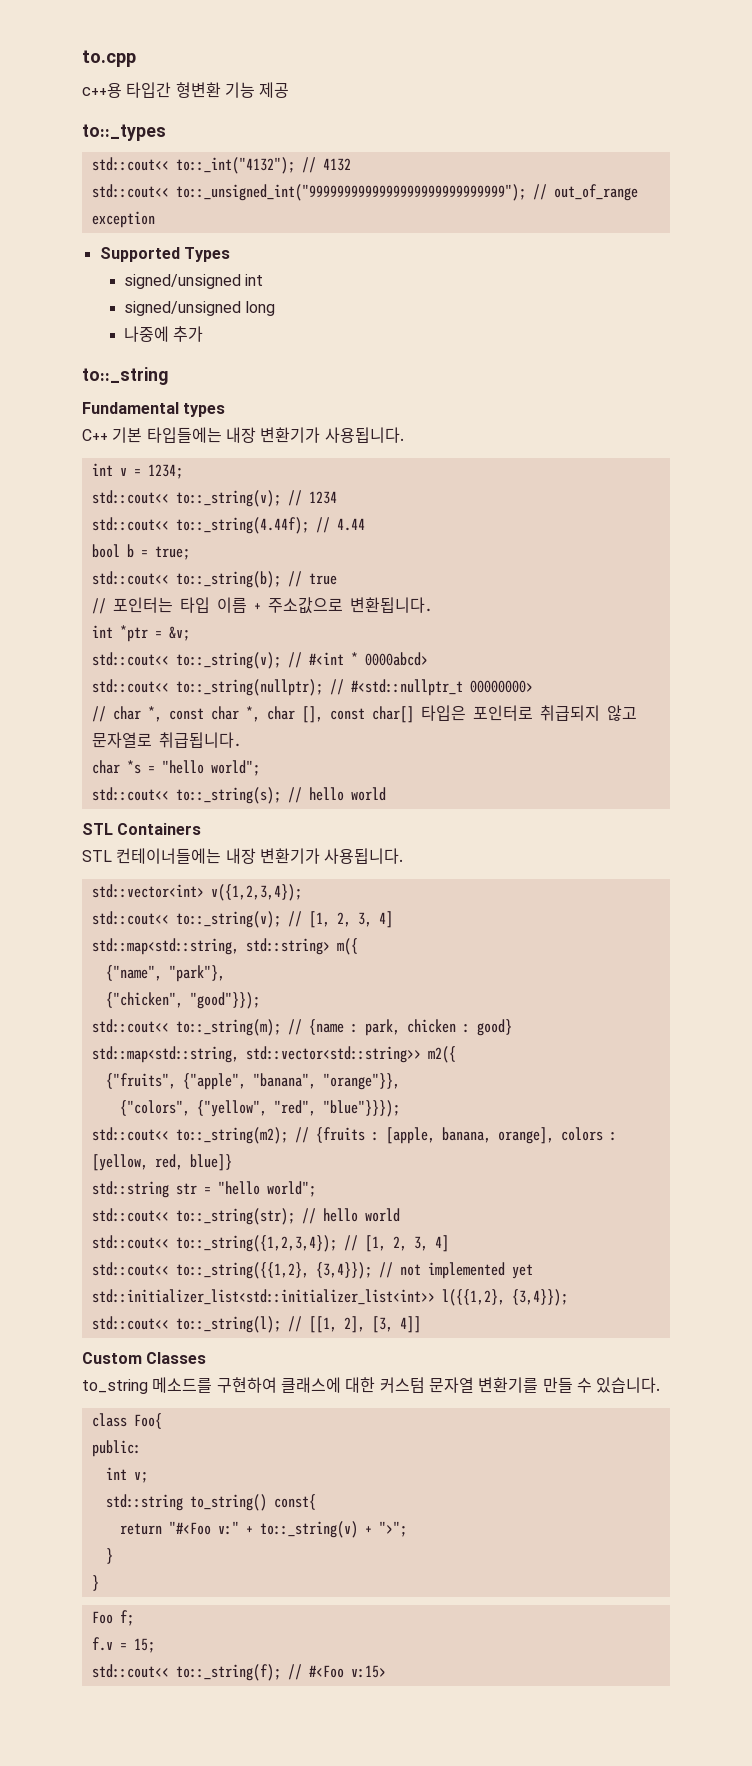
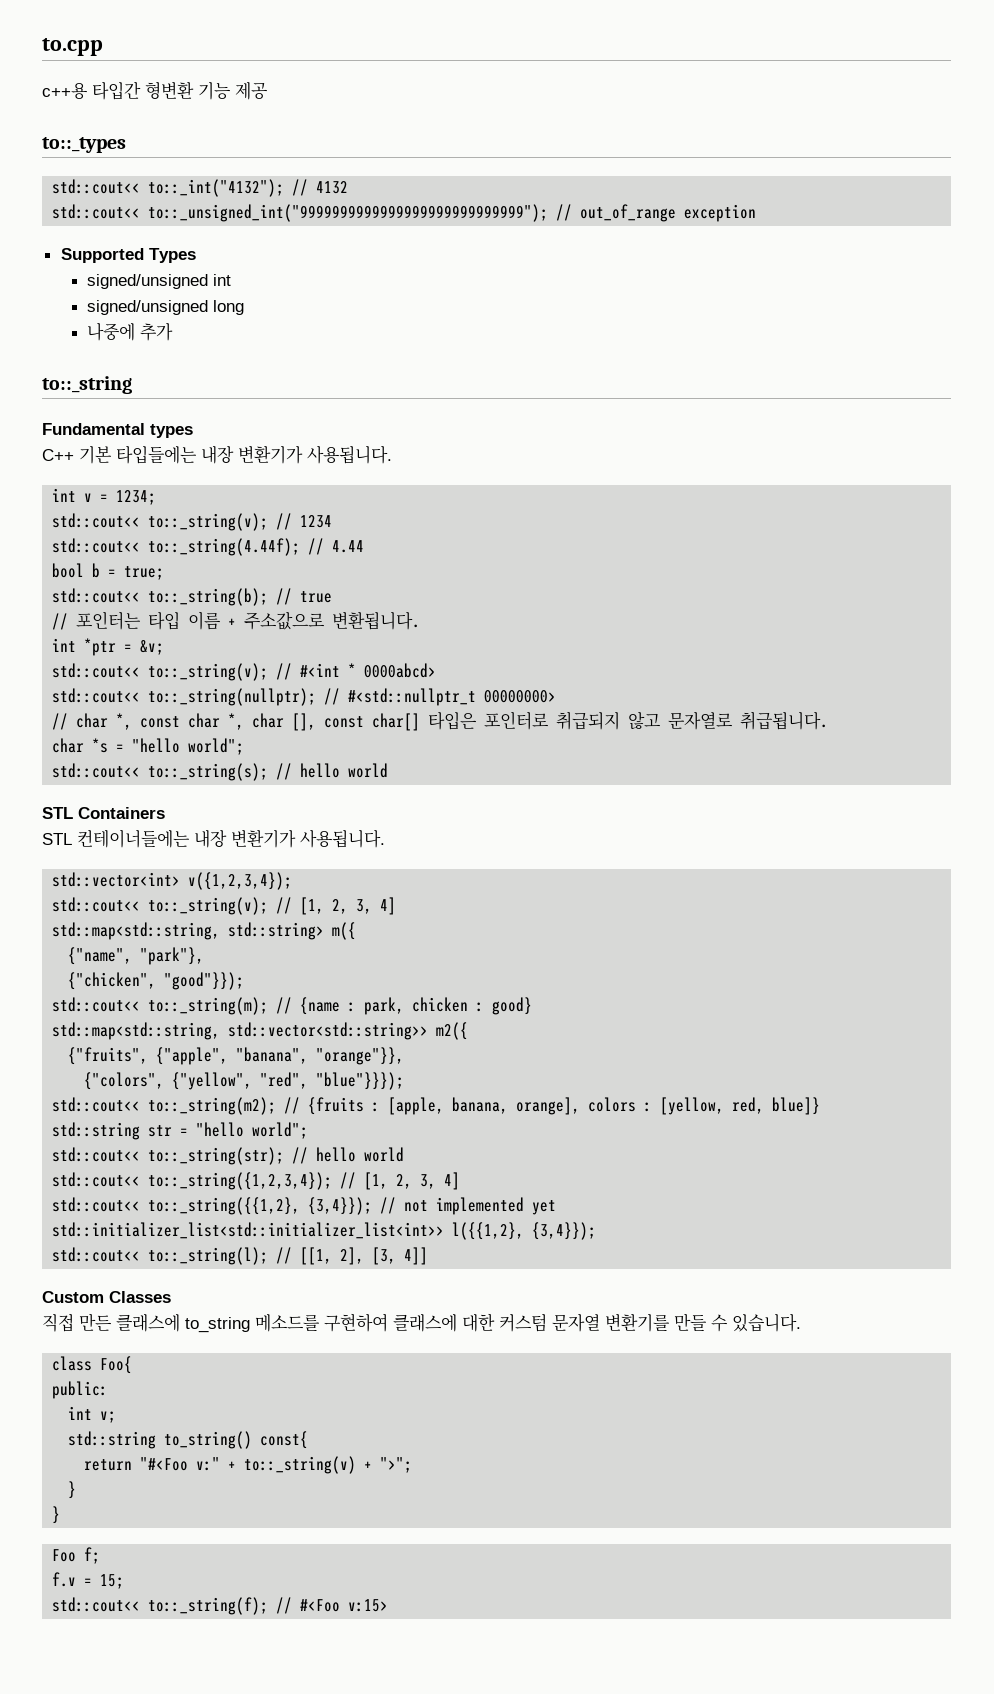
- to_string 메소드를 구현하여 클래스에 대한 커스텀 문자열 변환기를 만들 수 있습니다.
+ 직접 만든 클래스에 to_string 메소드를 구현하여 클래스에 대한 커스텀 문자열 변환기를 만들 수 있습니다.

